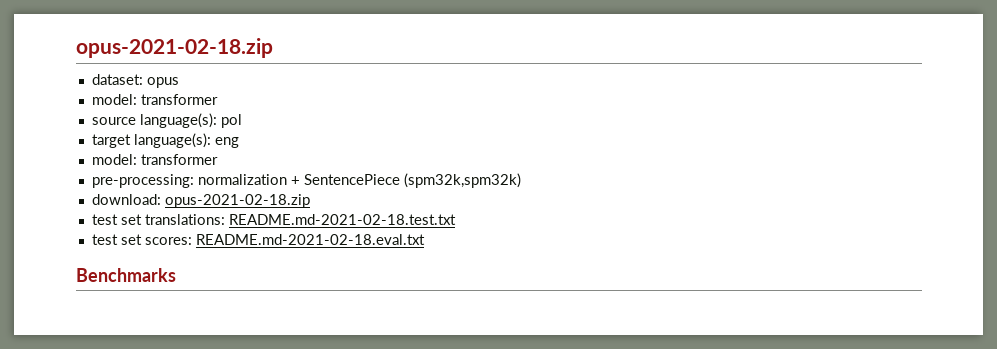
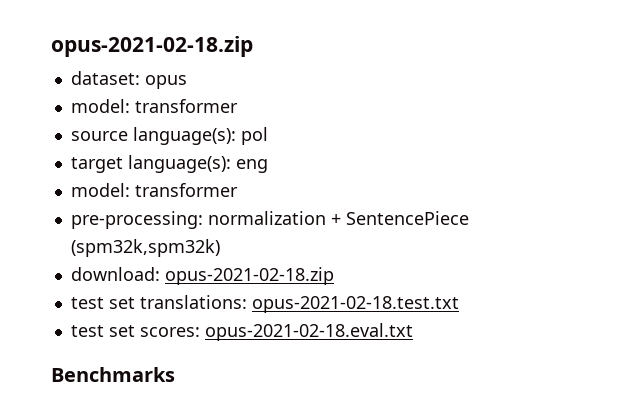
- test set translations: README.md-2021-02-18.test.txt
+ test set translations: opus-2021-02-18.test.txt
- test set scores: README.md-2021-02-18.eval.txt
+ test set scores: opus-2021-02-18.eval.txt

